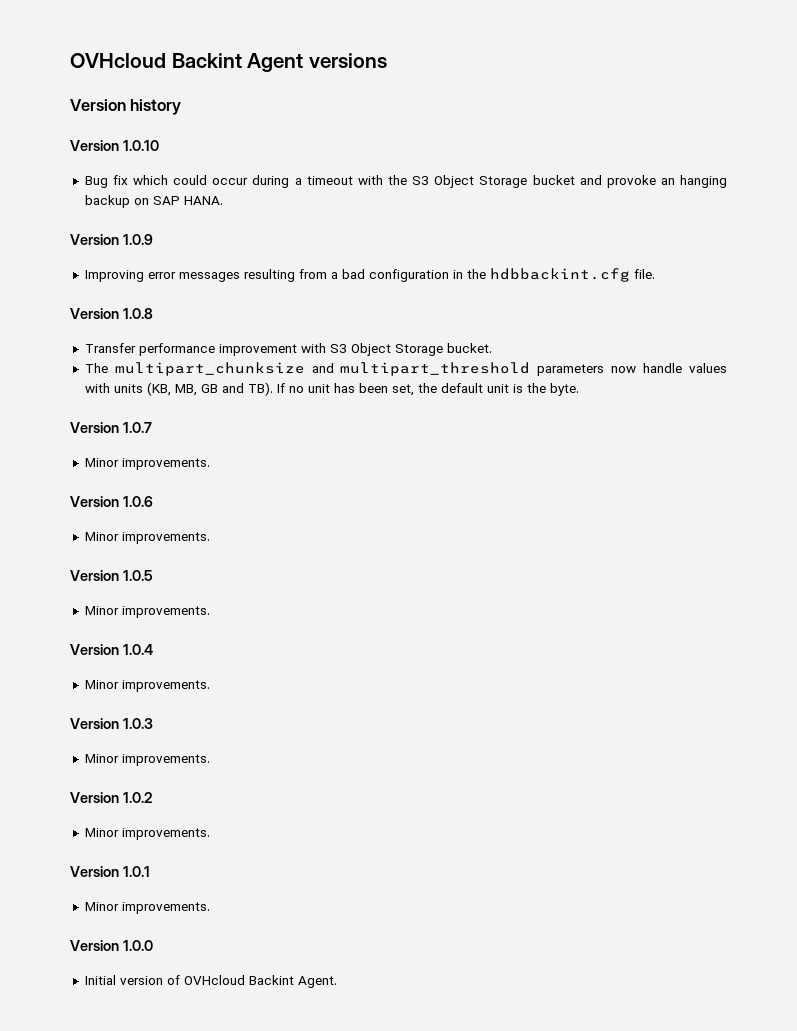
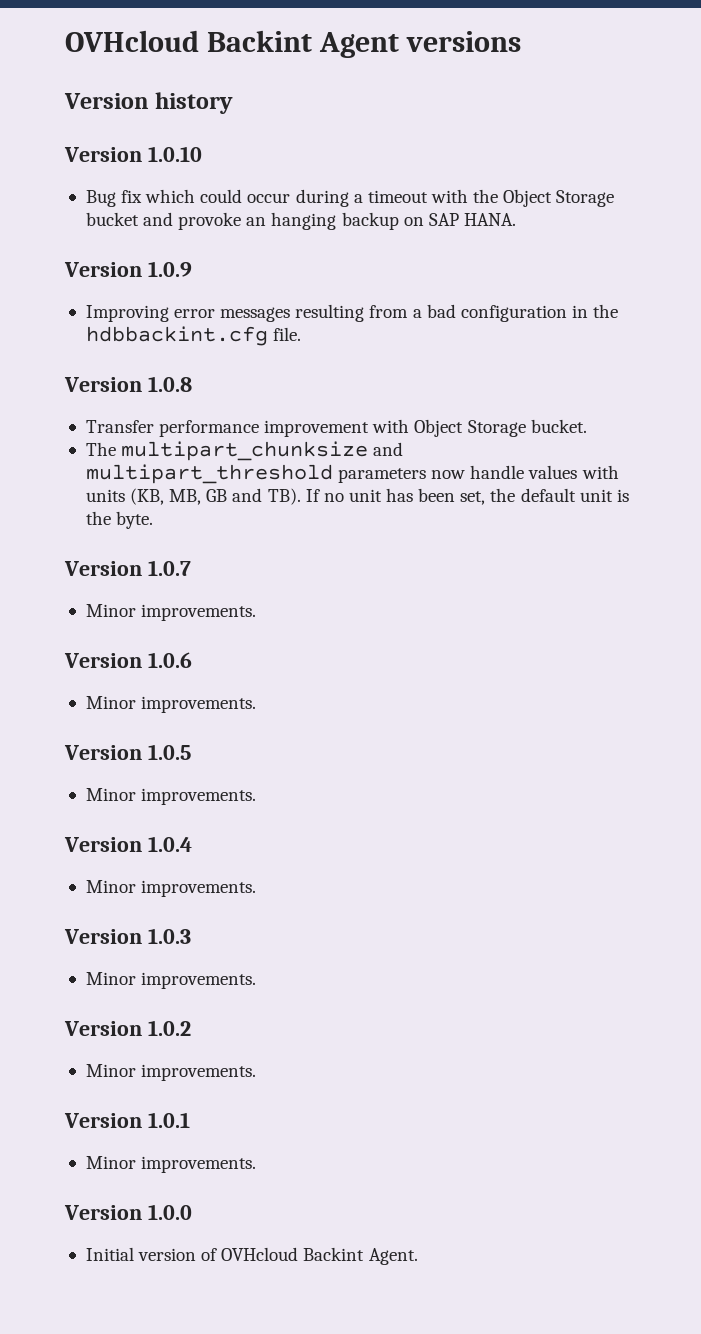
- Bug fix which could occur during a timeout with the S3 Object Storage bucket and provoke an hanging backup on SAP HANA.
+ Bug fix which could occur during a timeout with the Object Storage bucket and provoke an hanging backup on SAP HANA.
- Transfer performance improvement with S3 Object Storage bucket.
+ Transfer performance improvement with Object Storage bucket.

